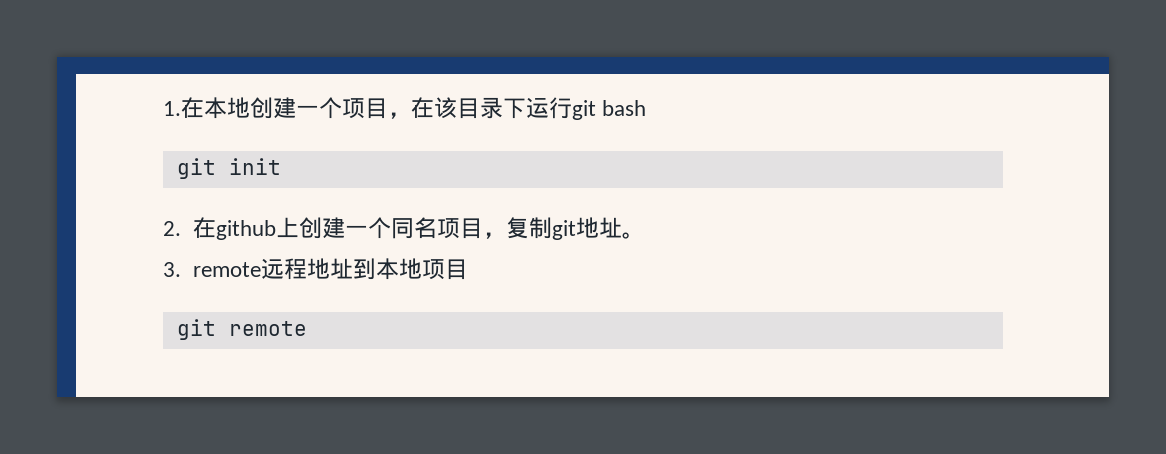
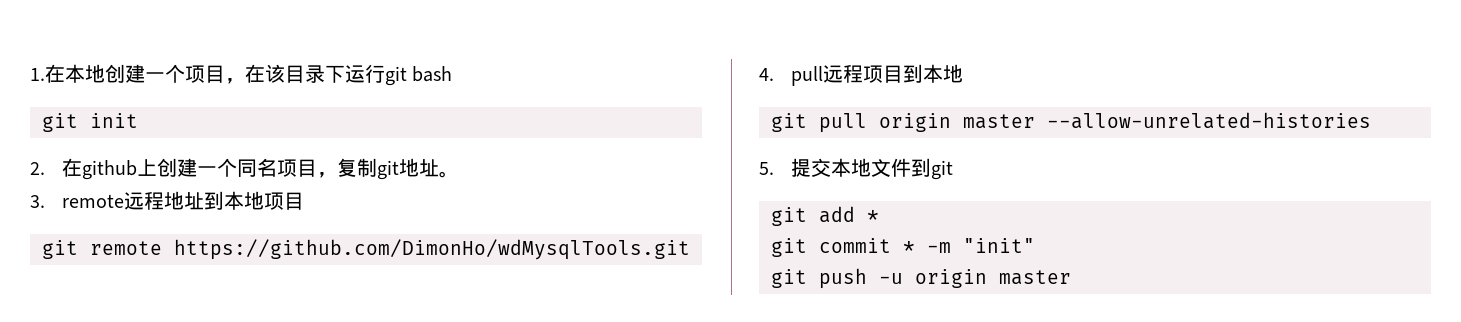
- git remote
+ git remote https://github.com/DimonHo/wdMysqlTools.git
+ 4. pull远程项目到本地
+ git pull origin master --allow-unrelated-histories
+ 5.提交本地文件到git
+ git add *
+ git commit * -m "init"
+ git push -u origin master

